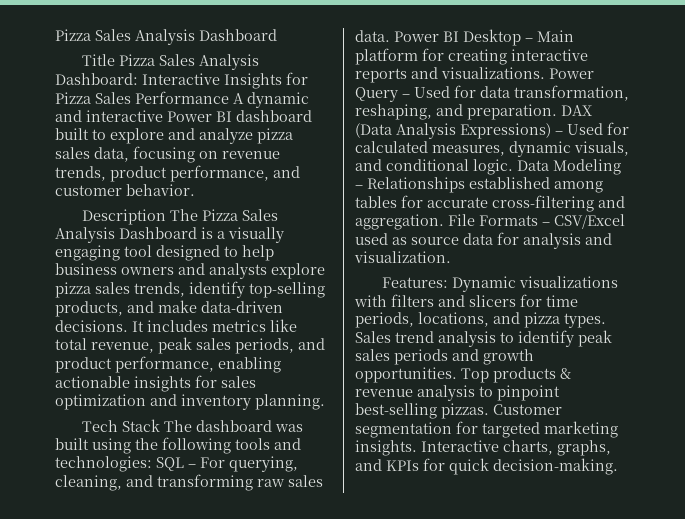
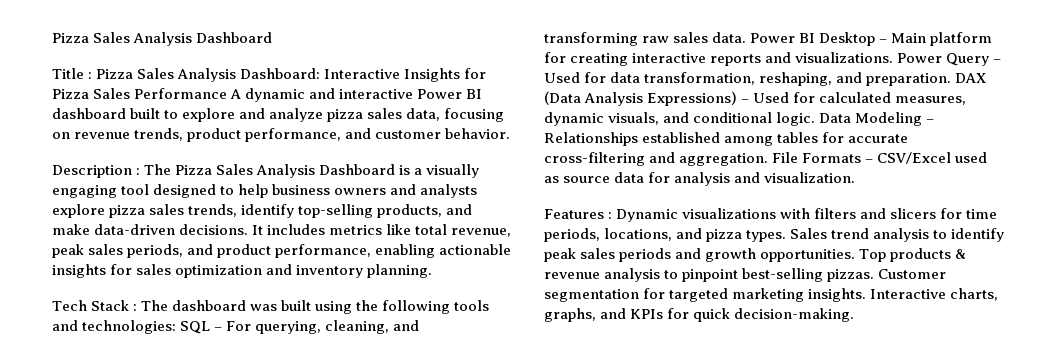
- Title Pizza Sales Analysis Dashboard: Interactive Insights for Pizza Sales Performance A dynamic and interactive Power BI dashboard built to explore and analyze pizza sales data, focusing on revenue trends, product performance, and customer behavior.
+ Title : Pizza Sales Analysis Dashboard: Interactive Insights for Pizza Sales Performance A dynamic and interactive Power BI dashboard built to explore and analyze pizza sales data, focusing on revenue trends, product performance, and customer behavior.
- Description The Pizza Sales Analysis Dashboard is a visually engaging tool designed to help business owners and analysts explore pizza sales trends, identify top-selling products, and make data-driven decisions.
+ Description : The Pizza Sales Analysis Dashboard is a visually engaging tool designed to help business owners and analysts explore pizza sales trends, identify top-selling products, and make data-driven decisions.
- Tech Stack The dashboard was built using the following tools and technologies: SQL – For querying, cleaning, and transforming raw sales data.
+ Tech Stack : The dashboard was built using the following tools and technologies: SQL – For querying, cleaning, and transforming raw sales data.
- Features: Dynamic visualizations with filters and slicers for time periods, locations, and pizza types.
+ Features : Dynamic visualizations with filters and slicers for time periods, locations, and pizza types.

